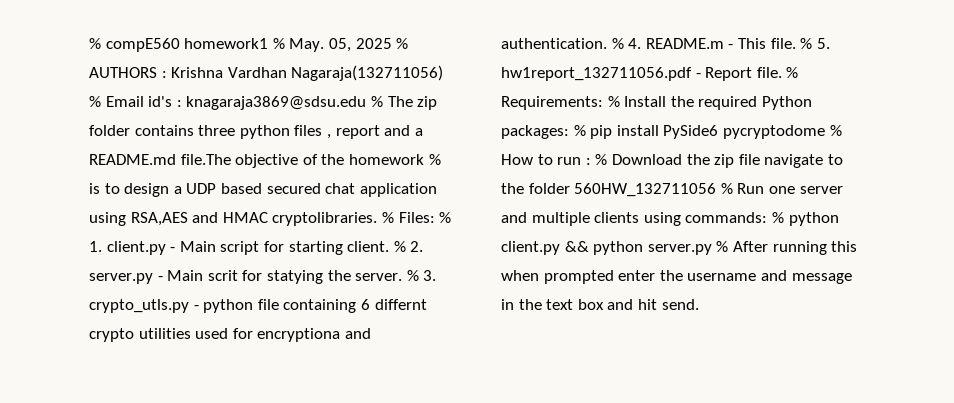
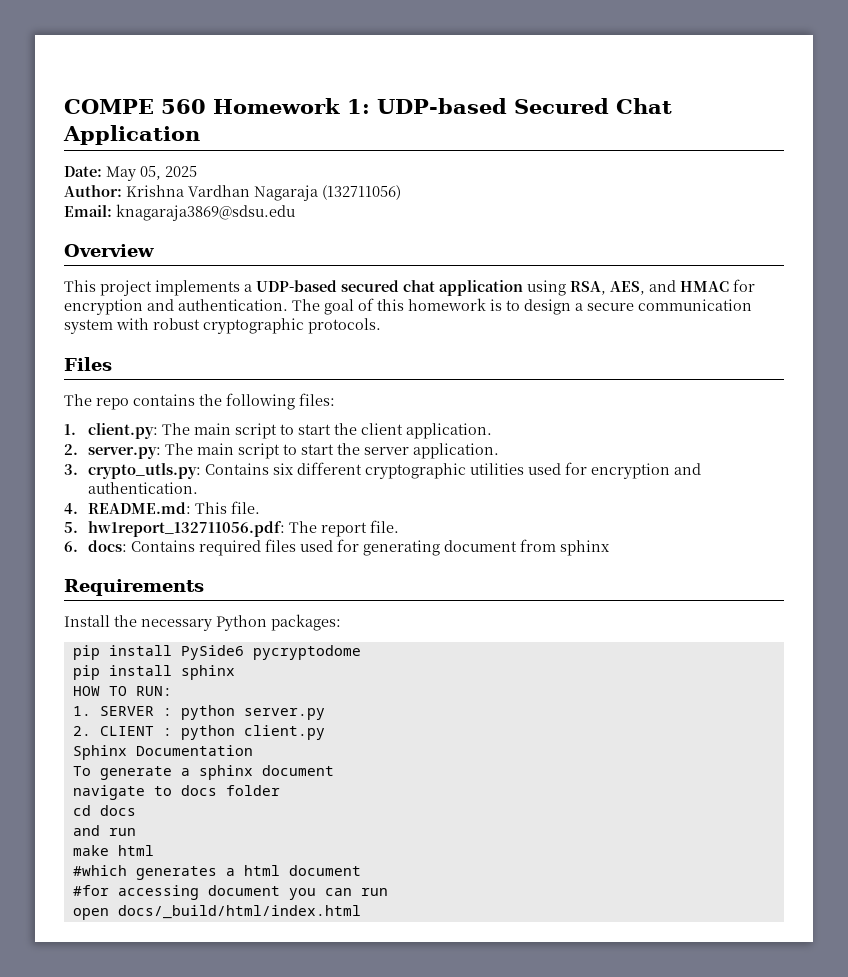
- % compE560 homework1 % May. 05, 2025 % AUTHORS : Krishna Vardhan Nagaraja(132711056) % Email id's : knagaraja3869@sdsu.edu % The zip folder contains three python files , report and a README.md file.The objective of the homework % is to design a UDP based secured chat application using RSA,AES and HMAC cryptolibraries. % Files: % 1. client.py - Main script for starting client. % 2. server.py - Main scrit for statying the server. % 3. crypto_utls.py - python file containing 6 differnt crypto utilities used for encryptiona and authentication. % 4. README.m - This file. % 5. hw1report_132711056.pdf - Report file. % Requirements: % Install the required Python packages: % pip install PySide6 pycryptodome % How to run : % Download the zip file navigate to the folder 560HW_132711056 % Run one server and multiple clients using commands: % python client.py && python server.py % After running this when prompted enter the username and message in the text box and hit send.
+ COMPE 560 Homework 1: UDP-based Secured Chat Application
+ Date: May 05, 2025
+ Author: Krishna Vardhan Nagaraja (132711056)
+ Email: knagaraja3869@sdsu.edu
+ Overview
+ This project implements a UDP-based secured chat application using RSA, AES, and HMAC for encryption and authentication. The goal of this homework is to design a secure communication system with robust cryptographic protocols.
+ Files
+ The repo contains the following files:
+ 1. client.py: The main script to start the client application.
+ 2. server.py: The main script to start the server application.
+ 3. crypto_utls.py: Contains six different cryptographic utilities used for encryption and authentication.
+ 4. README.md: This file.
+ 5. hw1report_132711056.pdf: The report file.
+ 6. docs: Contains required files used for generating document from sphinx
+ Requirements
+ Install the necessary Python packages:
+ pip install PySide6 pycryptodome
+ pip install sphinx
+ HOW TO RUN:
+ 1. SERVER : python server.py
+ 2. CLIENT : python client.py
+ Sphinx Documentation
+ To generate a sphinx document
+ navigate to docs folder
+ cd docs
+ and run
+ make html
+ #which generates a html document
+ #for accessing document you can run
+ open docs/_build/html/index.html

